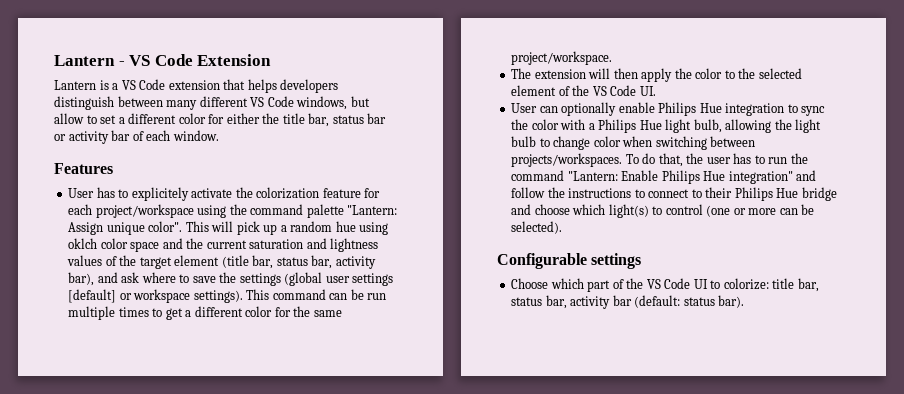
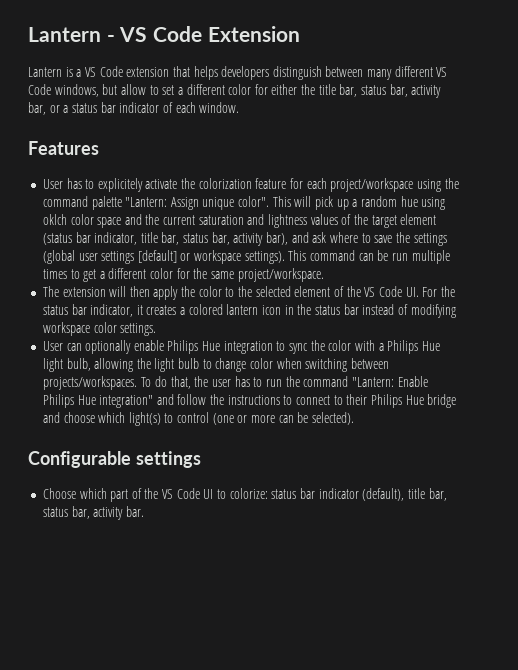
- Lantern is a VS Code extension that helps developers distinguish between many different VS Code windows, but allow to set a different color for either the title bar, status bar or activity bar of each window.
+ Lantern is a VS Code extension that helps developers distinguish between many different VS Code windows, but allow to set a different color for either the title bar, status bar, activity bar, or a status bar indicator of each window.
- This will pick up a random hue using oklch color space and the current saturation and lightness values of the target element (title bar, status bar, activity bar), and ask where to save the settings (global user settings [default] or workspace settings).
+ This will pick up a random hue using oklch color space and the current saturation and lightness values of the target element (status bar indicator, title bar, status bar, activity bar), and ask where to save the settings (global user settings [default] or workspace settings).
- The extension will then apply the color to the selected element of the VS Code UI.
+ The extension will then apply the color to the selected element of the VS Code UI. For the status bar indicator, it creates a colored lantern icon in the status bar instead of modifying workspace color settings.
- Choose which part of the VS Code UI to colorize: title bar, status bar, activity bar (default: status bar).
+ Choose which part of the VS Code UI to colorize: status bar indicator (default), title bar, status bar, activity bar.

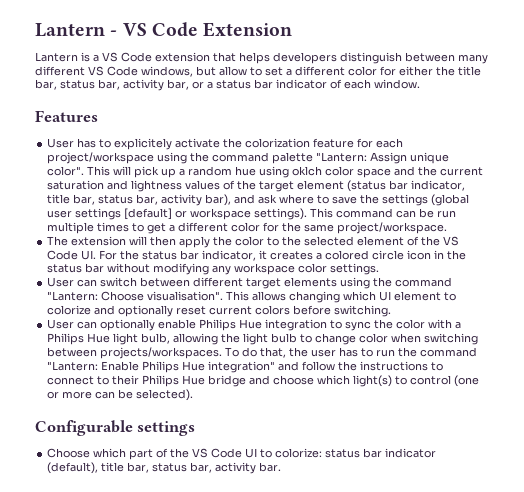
- The extension will then apply the color to the selected element of the VS Code UI. For the status bar indicator, it creates a colored lantern icon in the status bar instead of modifying workspace color settings.
+ The extension will then apply the color to the selected element of the VS Code UI. For the status bar indicator, it creates a colored circle icon in the status bar without modifying any workspace color settings.
+ User can switch between different target elements using the command "Lantern: Choose visualisation". This allows changing which UI element to colorize and optionally reset current colors before switching.

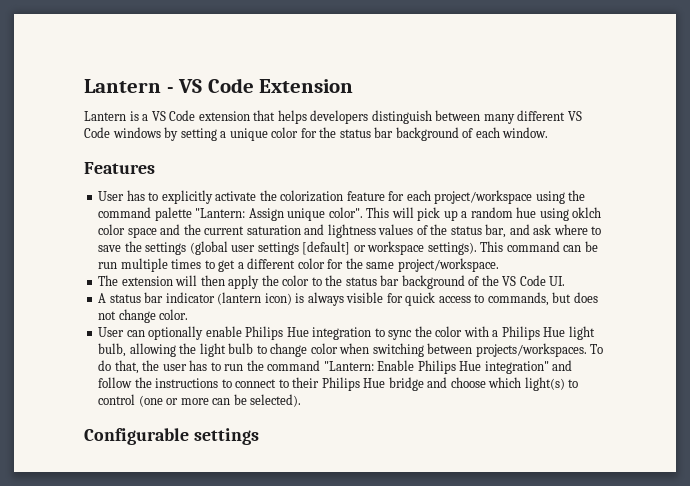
- Lantern is a VS Code extension that helps developers distinguish between many different VS Code windows, but allow to set a different color for either the title bar, status bar, activity bar, or a status bar indicator of each window.
+ Lantern is a VS Code extension that helps developers distinguish between many different VS Code windows by setting a unique color for the status bar background of each window.
- User has to explicitely activate the colorization feature for each project/workspace using the command palette "Lantern: Assign unique color".
+ User has to explicitly activate the colorization feature for each project/workspace using the command palette "Lantern: Assign unique color".
- This will pick up a random hue using oklch color space and the current saturation and lightness values of the target element (status bar indicator, title bar, status bar, activity bar), and ask where to save the settings (global user settings [default] or workspace settings).
+ This will pick up a random hue using oklch color space and the current saturation and lightness values of the status bar, and ask where to save the settings (global user settings [default] or workspace settings).
- The extension will then apply the color to the selected element of the VS Code UI. For the status bar indicator, it creates a colored circle icon in the status bar without modifying any workspace color settings.
- User can switch between different target elements using the command "Lantern: Choose visualisation". This allows changing which UI element to colorize and optionally reset current colors before switching.
+ The extension will then apply the color to the status bar background of the VS Code UI.
+ A status bar indicator (lantern icon) is always visible for quick access to commands, but does not change color.
- Choose which part of the VS Code UI to colorize: status bar indicator (default), title bar, status bar, activity bar.

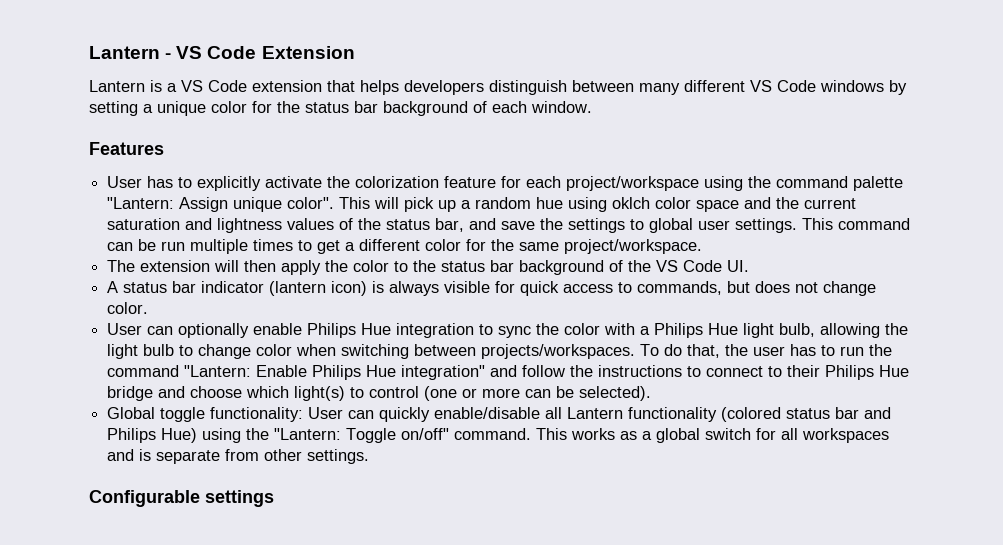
- This will pick up a random hue using oklch color space and the current saturation and lightness values of the status bar, and ask where to save the settings (global user settings [default] or workspace settings).
+ This will pick up a random hue using oklch color space and the current saturation and lightness values of the status bar, and save the settings to global user settings.
+ Global toggle functionality: User can quickly enable/disable all Lantern functionality (colored status bar and Philips Hue) using the "Lantern: Toggle on/off" command. This works as a global switch for all workspaces and is separate from other settings.

